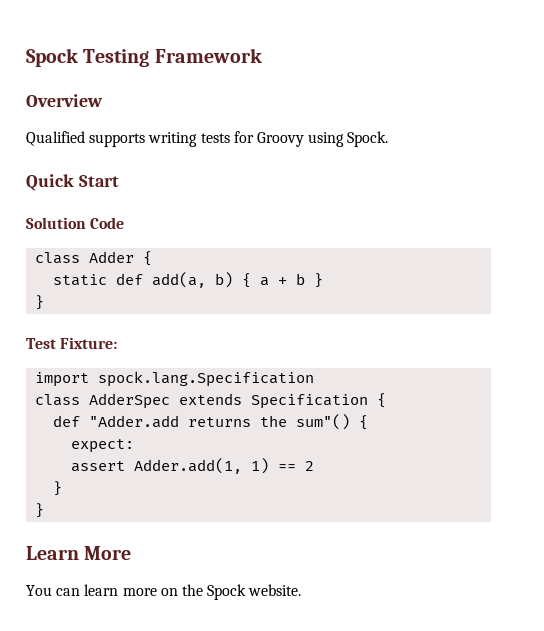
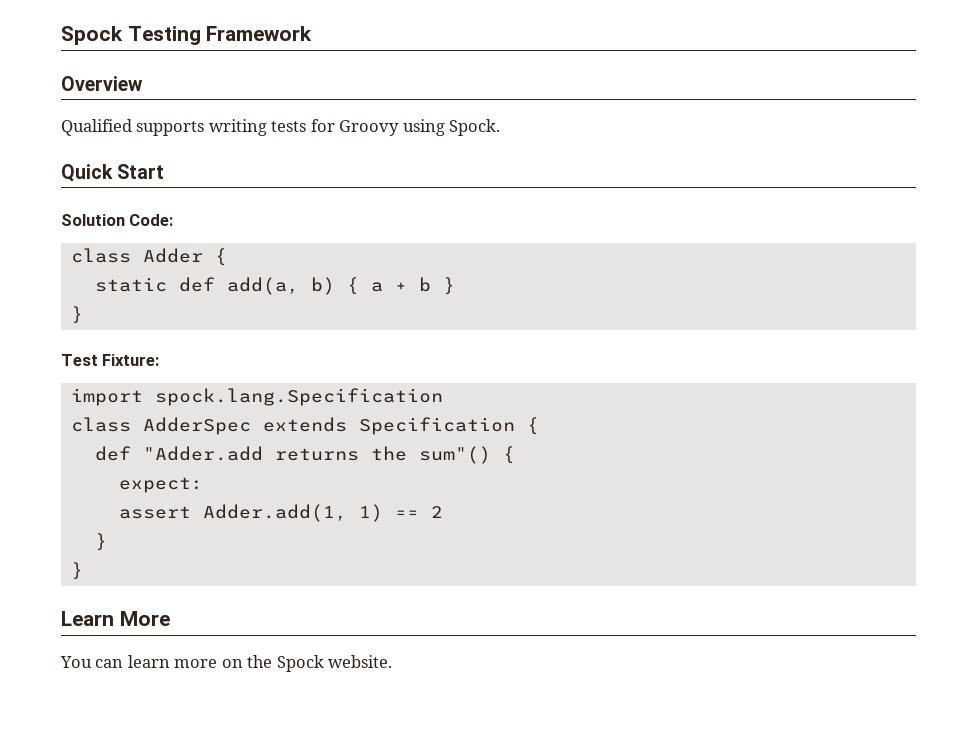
- Solution Code
+ Solution Code:

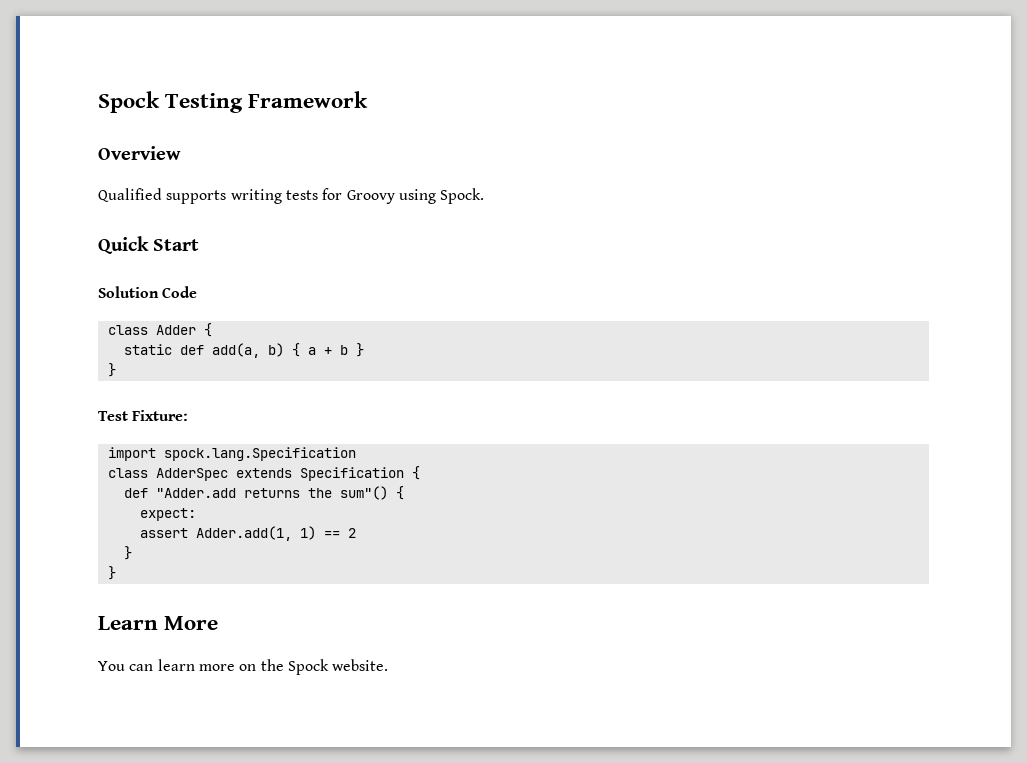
- Solution Code:
+ Solution Code

